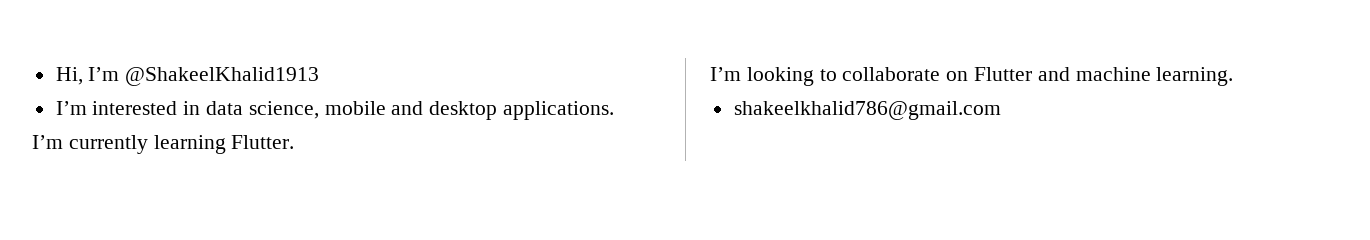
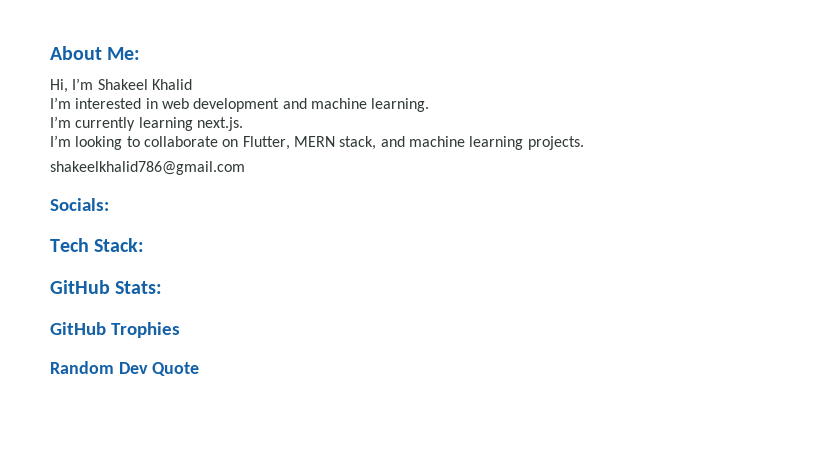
- Hi, I’m @ShakeelKhalid1913
- I’m interested in data science, mobile and desktop applications.
+ About Me:
+ Hi, I’m Shakeel Khalid
+ I’m interested in web development and machine learning.
- I’m currently learning Flutter.
+ I’m currently learning next.js.
- I’m looking to collaborate on Flutter and machine learning.
+ I’m looking to collaborate on Flutter, MERN stack, and machine learning projects.
  shakeelkhalid786@gmail.com
+ Socials:
+ Tech Stack:
+ GitHub Stats:
+ GitHub Trophies
+ Random Dev Quote

